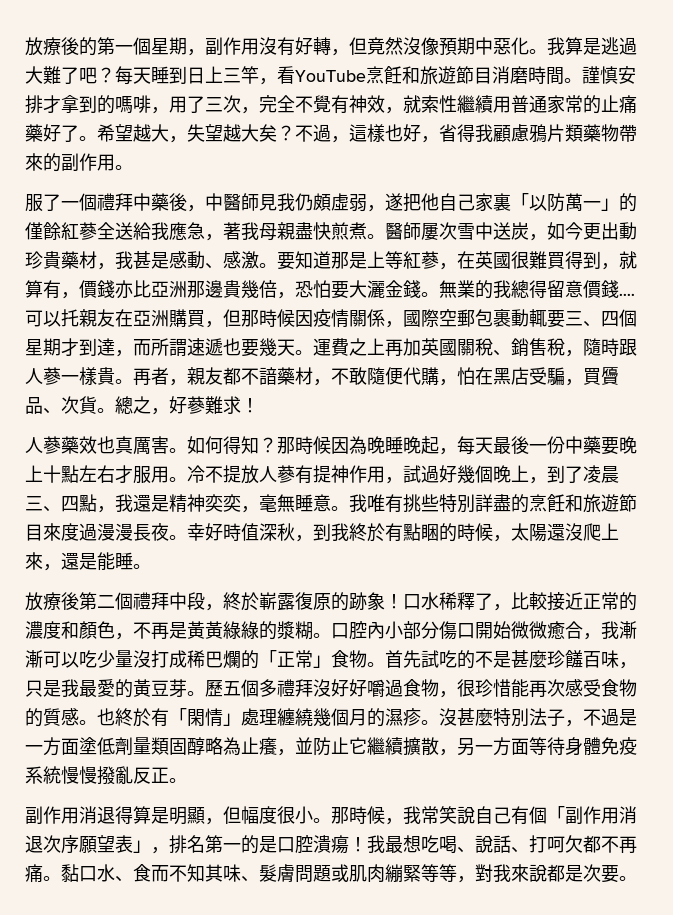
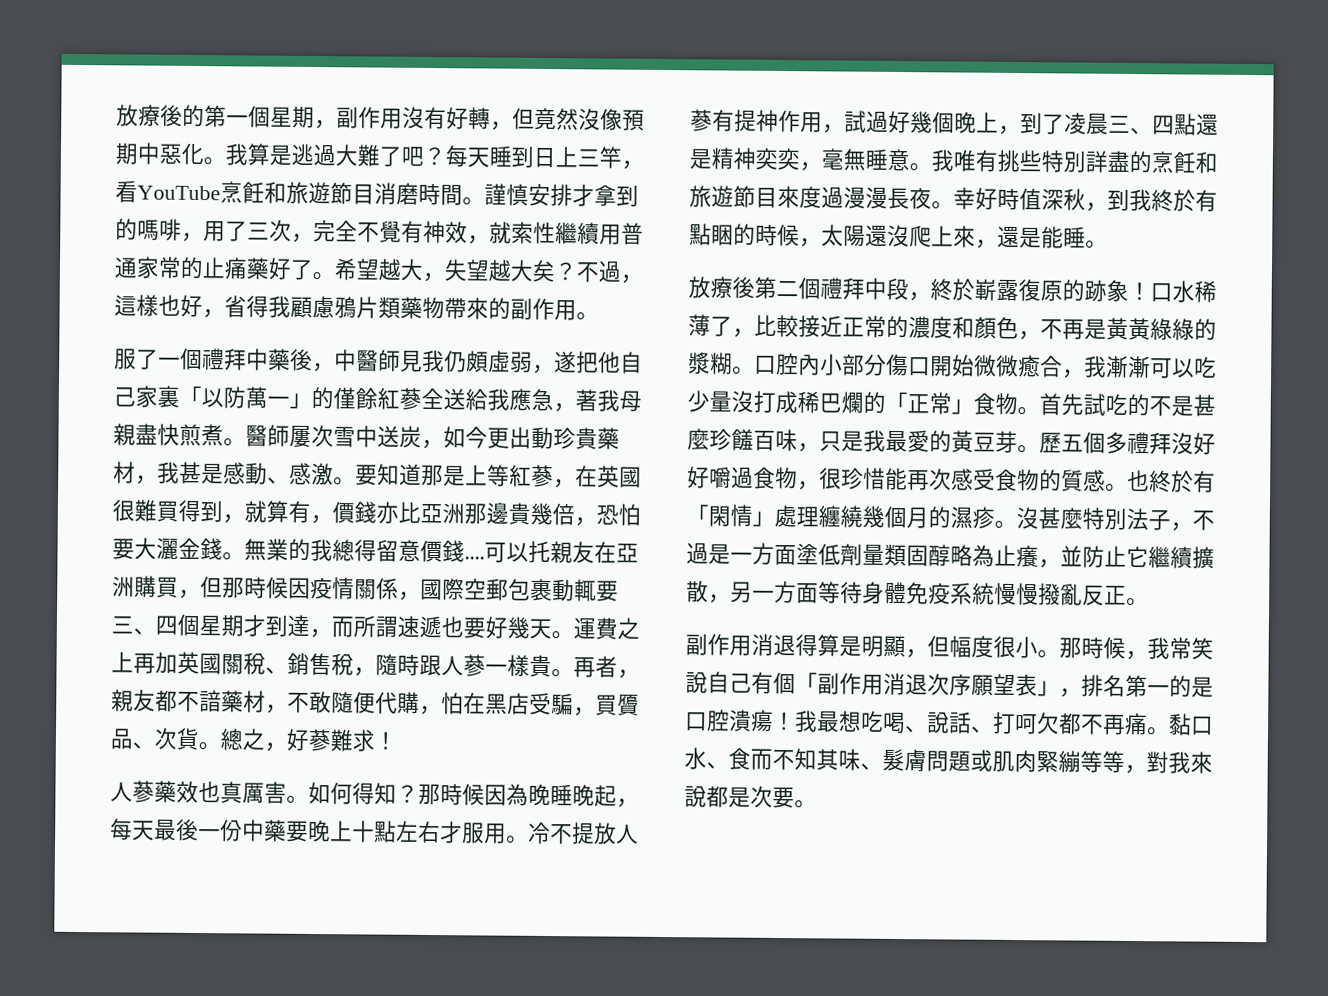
- 可以托親友在亞洲購買，但那時候因疫情關係，國際空郵包裹動輒要三、四個星期才到達，而所謂速遞也要幾天。
+ 可以托親友在亞洲購買，但那時候因疫情關係，國際空郵包裹動輒要三、四個星期才到達，而所謂速遞也要好幾天。
- 冷不提放人蔘有提神作用，試過好幾個晚上，到了凌晨三、四點，我還是精神奕奕，毫無睡意。
+ 冷不提放人蔘有提神作用，試過好幾個晚上，到了凌晨三、四點還是精神奕奕，毫無睡意。
- 口水稀釋了，比較接近正常的濃度和顏色，不再是黃黃綠綠的漿糊。
+ 口水稀薄了，比較接近正常的濃度和顏色，不再是黃黃綠綠的漿糊。
- 黏口水、食而不知其味、髮膚問題或肌肉繃緊等等，對我來說都是次要。
+ 黏口水、食而不知其味、髮膚問題或肌肉緊繃等等，對我來說都是次要。

